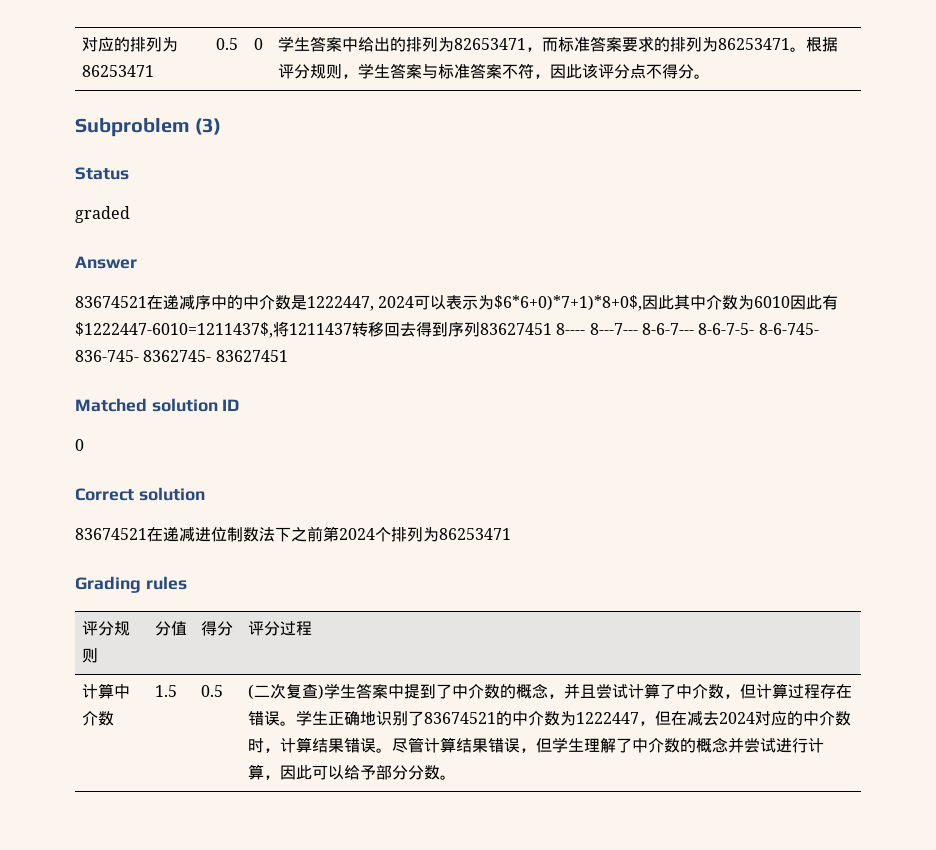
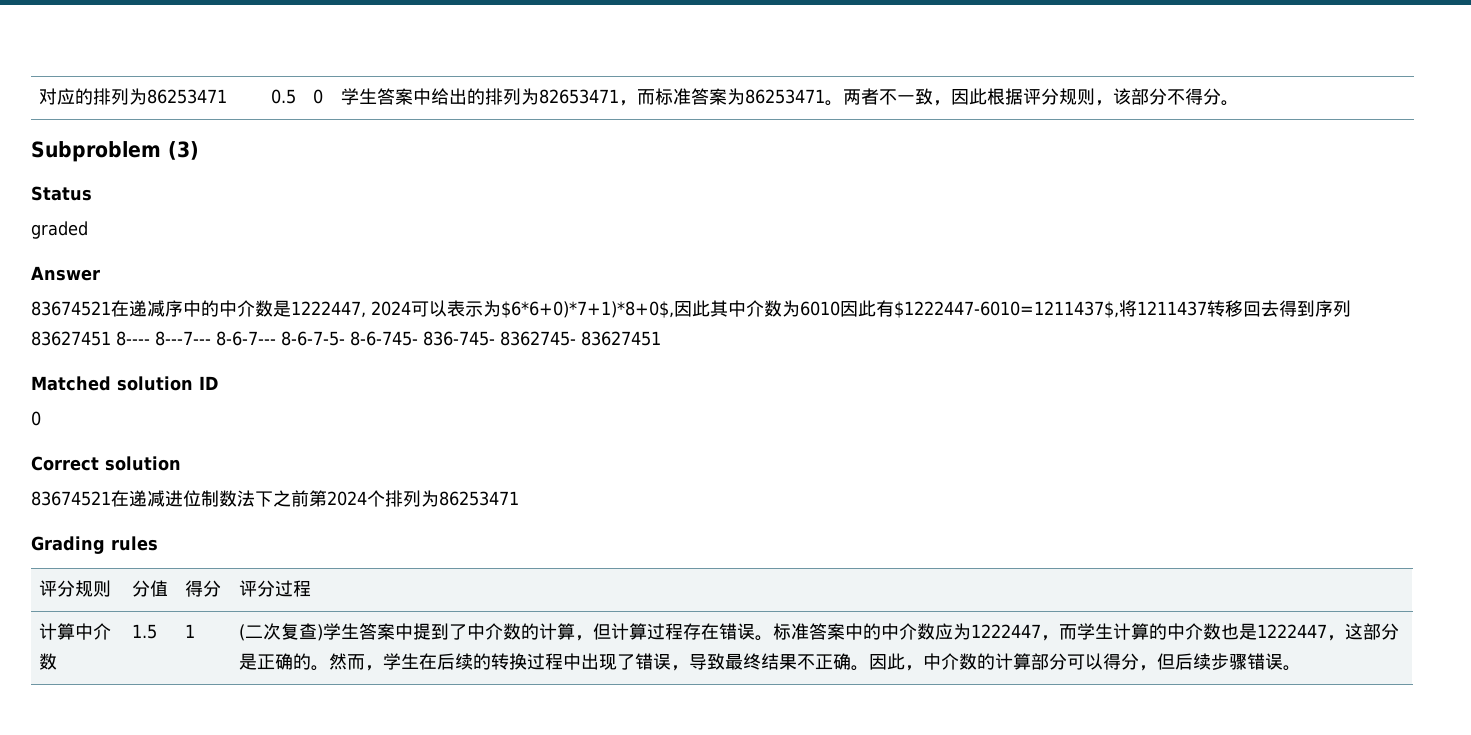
- 对应的排列为86253471 | 0.5 | 0 | 学生答案中给出的排列为82653471，而标准答案要求的排列为86253471。根据评分规则，学生答案与标准答案不符，因此该评分点不得分。
+ 对应的排列为86253471 | 0.5 | 0 | 学生答案中给出的排列为82653471，而标准答案为86253471。两者不一致，因此根据评分规则，该部分不得分。
- 1.5 | 0.5
+ 1.5 | 1
- (二次复查)学生答案中提到了中介数的概念，并且尝试计算了中介数，但计算过程存在错误。
+ (二次复查)学生答案中提到了中介数的计算，但计算过程存在错误。
- 学生正确地识别了83674521的中介数为1222447，但在减去2024对应的中介数时，计算结果错误。尽管计算结果错误，但学生理解了中介数的概念并尝试进行计算，因此可以给予部分分数。
+ 标准答案中的中介数应为1222447，而学生计算的中介数也是1222447，这部分是正确的。然而，学生在后续的转换过程中出现了错误，导致最终结果不正确。因此，中介数的计算部分可以得分，但后续步骤错误。

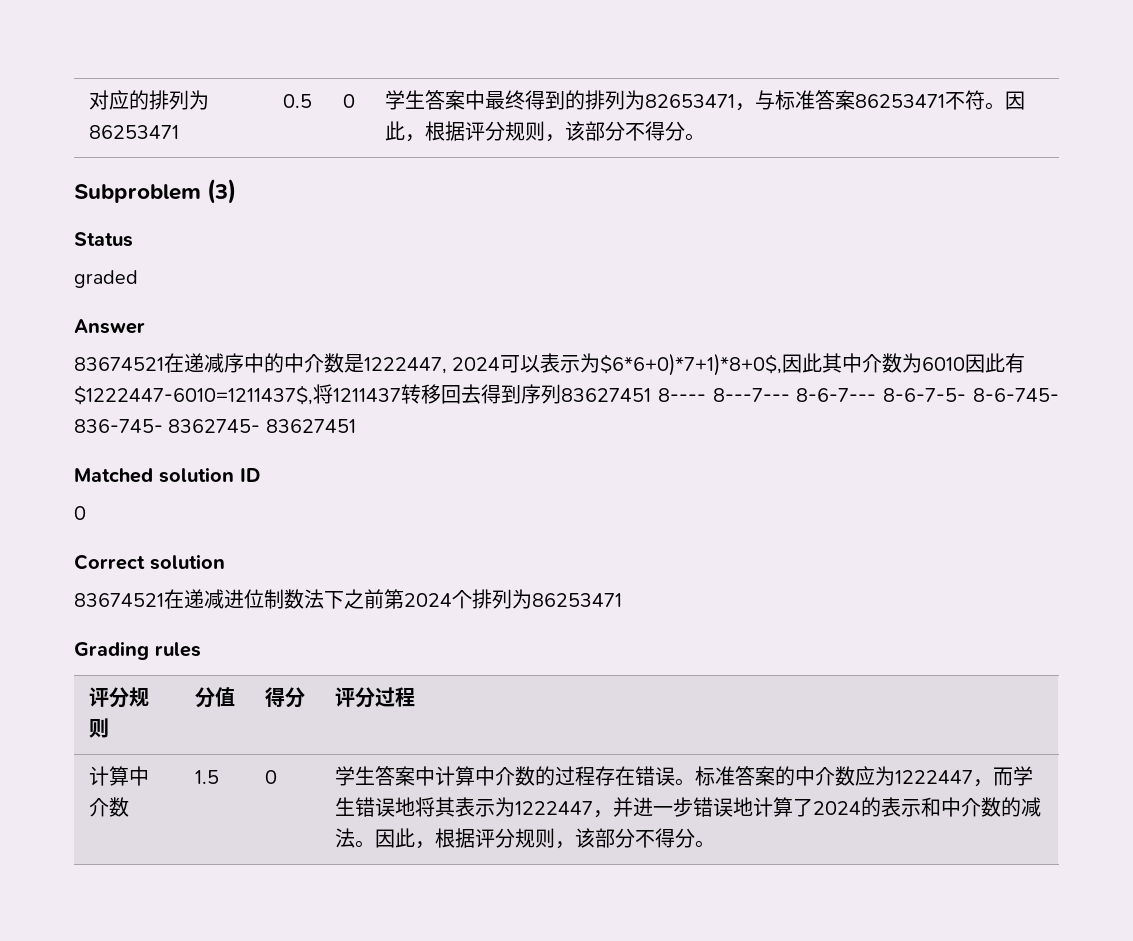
- 对应的排列为86253471 | 0.5 | 0 | 学生答案中给出的排列为82653471，而标准答案为86253471。两者不一致，因此根据评分规则，该部分不得分。
+ 对应的排列为86253471 | 0.5 | 0 | 学生答案中最终得到的排列为82653471，与标准答案86253471不符。因此，根据评分规则，该部分不得分。
- 1 | (二次复查)学生答案中提到了中介数的计算，但计算过程存在错误。
+ 0 | 学生答案中计算中介数的过程存在错误。
- 标准答案中的中介数应为1222447，而学生计算的中介数也是1222447，这部分是正确的。然而，学生在后续的转换过程中出现了错误，导致最终结果不正确。因此，中介数的计算部分可以得分，但后续步骤错误。
+ 标准答案的中介数应为1222447，而学生错误地将其表示为1222447，并进一步错误地计算了2024的表示和中介数的减法。因此，根据评分规则，该部分不得分。

